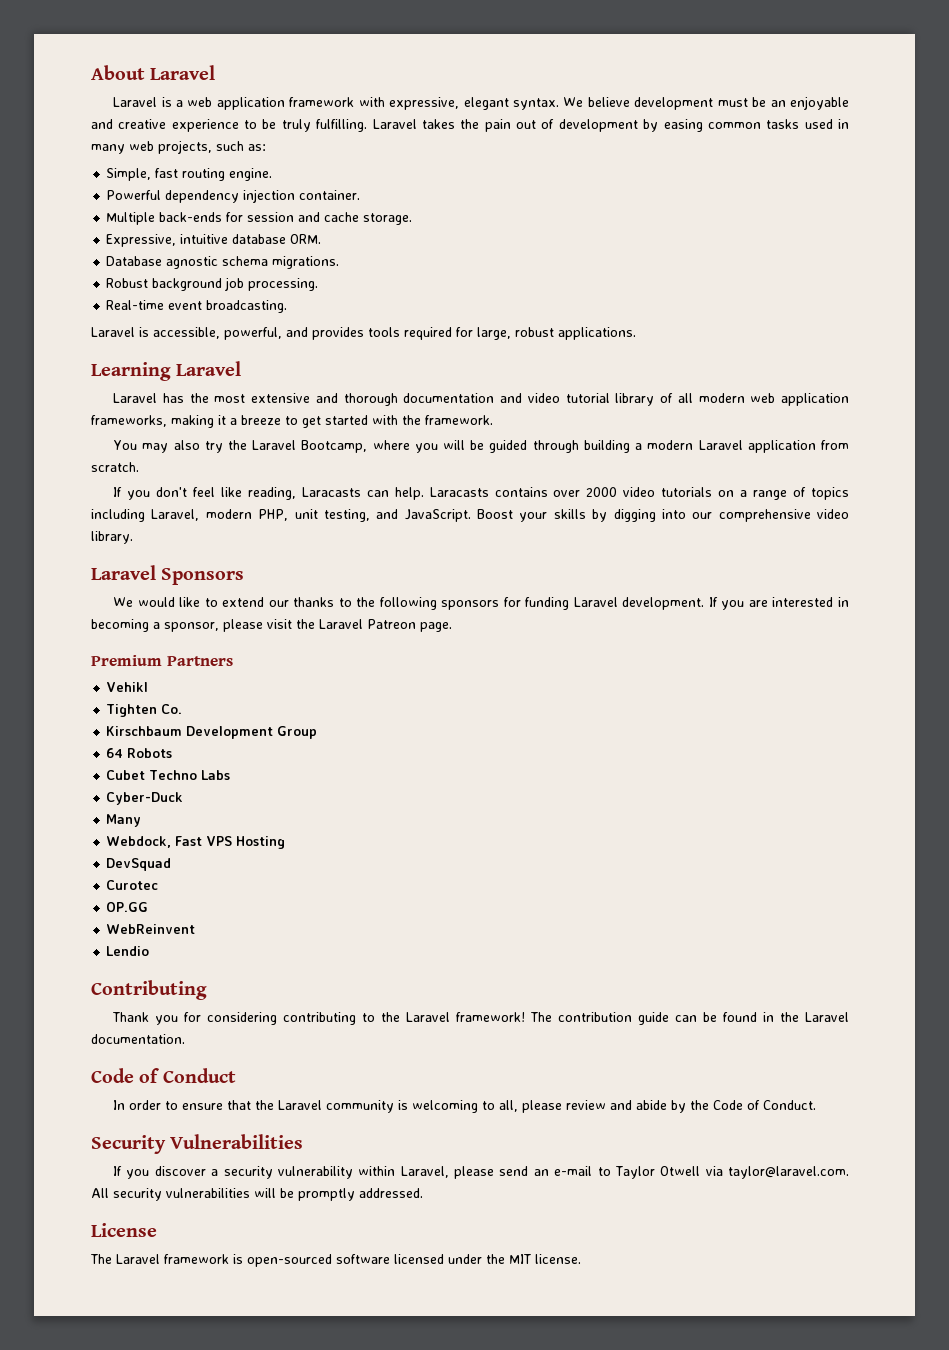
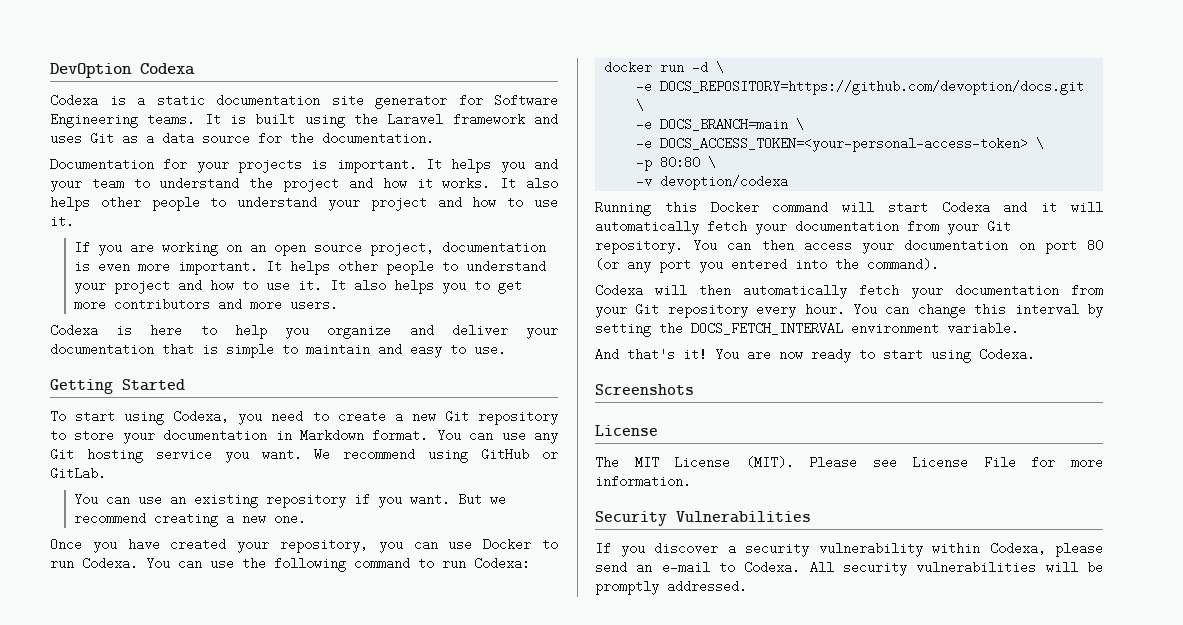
- About Laravel
- Laravel is a web application framework with expressive, elegant syntax. We believe development must be an enjoyable and creative experience to be truly fulfilling. Laravel takes the pain out of development by easing common tasks used in many web projects, such as:
- Simple, fast routing engine.
- Powerful dependency injection container.
- Multiple back-ends for session and cache storage.
- Expressive, intuitive database ORM.
- Database agnostic schema migrations.
- Robust background job processing.
- Real-time event broadcasting.
- Laravel is accessible, powerful, and provides tools required for large, robust applications.
- Learning Laravel
- Laravel has the most extensive and thorough documentation and video tutorial library of all modern web application frameworks, making it a breeze to get started with the framework.
- You may also try the Laravel Bootcamp, where you will be guided through building a modern Laravel application from scratch.
- If you don't feel like reading, Laracasts can help. Laracasts contains over 2000 video tutorials on a range of topics including Laravel, modern PHP, unit testing, and JavaScript. Boost your skills by digging into our comprehensive video library.
- Laravel Sponsors
- We would like to extend our thanks to the following sponsors for funding Laravel development. If you are interested in becoming a sponsor, please visit the Laravel Patreon page.
- Premium Partners
- Vehikl
- Tighten Co.
- Kirschbaum Development Group
- 64 Robots
- Cubet Techno Labs
- Cyber-Duck
- Many
- Webdock, Fast VPS Hosting
- DevSquad
- Curotec
- OP.GG
- WebReinvent
- Lendio
- Contributing
- Thank you for considering contributing to the Laravel framework! The contribution guide can be found in the Laravel documentation.
- Code of Conduct
- In order to ensure that the Laravel community is welcoming to all, please review and abide by the Code of Conduct.
+ DevOption Codexa
+ Codexa is a static documentation site generator for Software Engineering teams. It is built using the Laravel framework and uses Git as a data source for the documentation.
+ Documentation for your projects is important. It helps you and your team to understand the project and how it works. It also helps other people to understand your project and how to use it.
+ If you are working on an open source project, documentation is even more important. It helps other people to understand your project and how to use it. It also helps you to get more contributors and more users.
+ Codexa is here to help you organize and deliver your documentation that is simple to maintain and easy to use.
+ Getting Started
+ To start using Codexa, you need to create a new Git repository to store your documentation in Markdown format. You can use any Git hosting service you want. We recommend using GitHub or GitLab.
+ You can use an existing repository if you want. But we recommend creating a new one.
+ Once you have created your repository, you can use Docker to run Codexa. You can use the following command to run Codexa:
+ docker run -d \
+ -e DOCS_REPOSITORY=https://github.com/devoption/docs.git \
+ -e DOCS_BRANCH=main \
+ -e DOCS_ACCESS_TOKEN=<your-personal-access-token> \
+ -p 80:80 \
+ -v devoption/codexa
+ Running this Docker command will start Codexa and it will automatically fetch your documentation from your Git repository. You can then access your documentation on port 80 (or any port you entered into the command).
+ Codexa will then automatically fetch your documentation from your Git repository every hour. You can change this interval by setting the DOCS_FETCH_INTERVAL environment variable.
+ And that's it! You are now ready to start using Codexa.
+ Screenshots
+ License
+ The MIT License (MIT). Please see License File for more information.
- If you discover a security vulnerability within Laravel, please send an e-mail to Taylor Otwell via taylor@laravel.com. All security vulnerabilities will be promptly addressed.
+ If you discover a security vulnerability within Codexa, please send an e-mail to Codexa. All security vulnerabilities will be promptly addressed.
- License
- The Laravel framework is open-sourced software licensed under the MIT license.

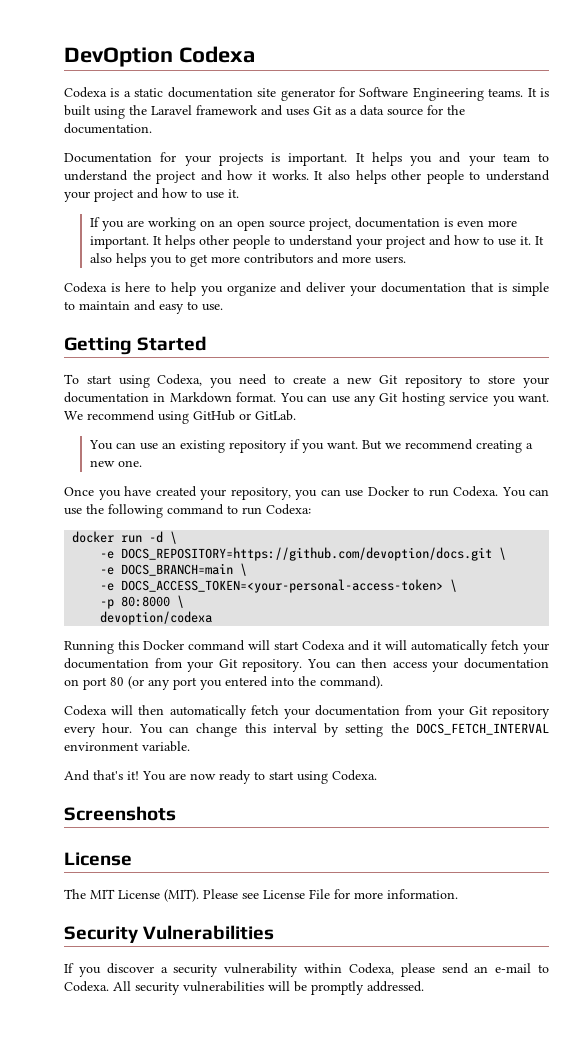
- -p 80:80 \
- -v devoption/codexa
+ -p 80:8000 \
+ devoption/codexa

